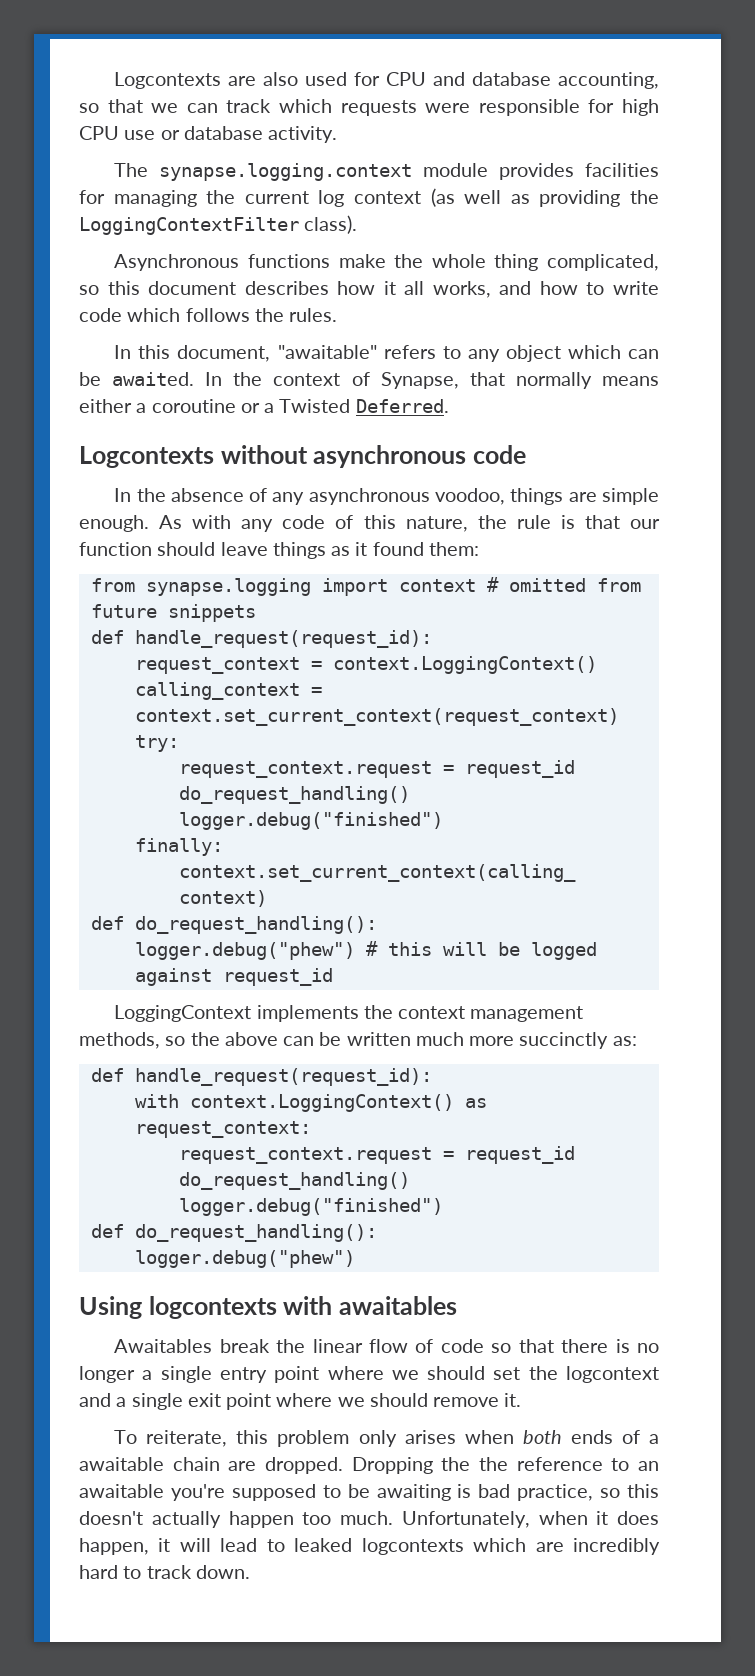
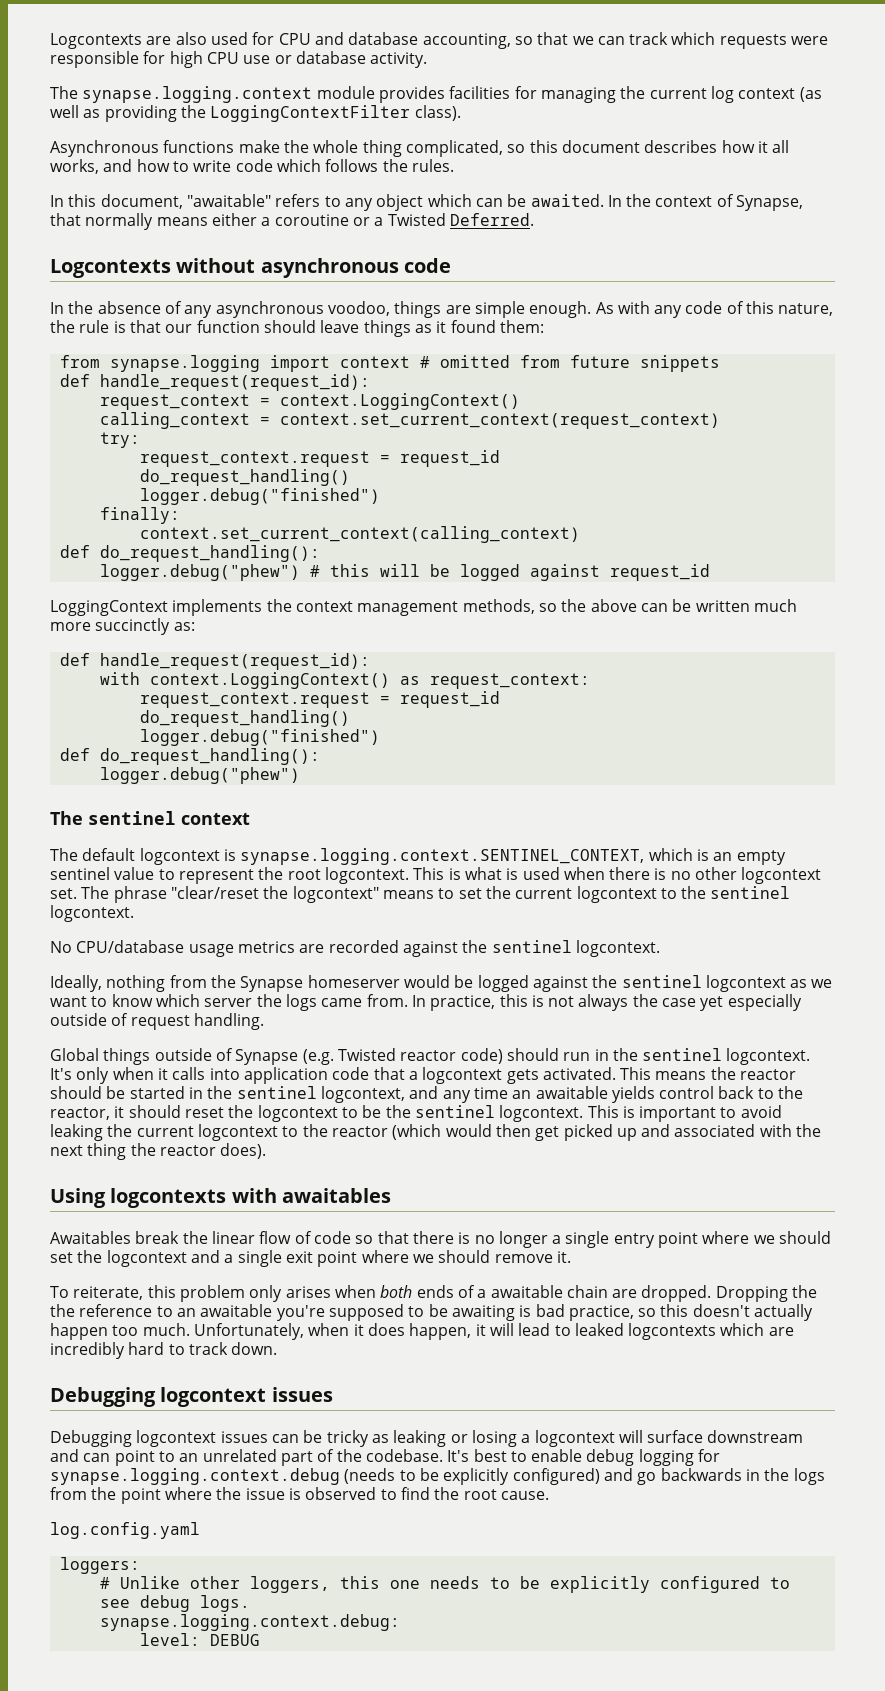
+ The sentinel context
+ The default logcontext is synapse.logging.context.SENTINEL_CONTEXT, which is an empty sentinel value to represent the root logcontext. This is what is used when there is no other logcontext set. The phrase "clear/reset the logcontext" means to set the current logcontext to the sentinel logcontext.
+ No CPU/database usage metrics are recorded against the sentinel logcontext.
+ Ideally, nothing from the Synapse homeserver would be logged against the sentinel logcontext as we want to know which server the logs came from. In practice, this is not always the case yet especially outside of request handling.
+ Global things outside of Synapse (e.g. Twisted reactor code) should run in the sentinel logcontext. It's only when it calls into application code that a logcontext gets activated. This means the reactor should be started in the sentinel logcontext, and any time an awaitable yields control back to the reactor, it should reset the logcontext to be the sentinel logcontext. This is important to avoid leaking the current logcontext to the reactor (which would then get picked up and associated with the next thing the reactor does).
  Unfortunately, when it does happen, it will lead to leaked logcontexts which are incredibly hard to track down.
+ Debugging logcontext issues
+ Debugging logcontext issues can be tricky as leaking or losing a logcontext will surface downstream and can point to an unrelated part of the codebase. It's best to enable debug logging for synapse.logging.context.debug (needs to be explicitly configured) and go backwards in the logs from the point where the issue is observed to find the root cause.
+ log.config.yaml
+ loggers:
+ # Unlike other loggers, this one needs to be explicitly configured to see debug logs.
+ synapse.logging.context.debug:
+ level: DEBUG

